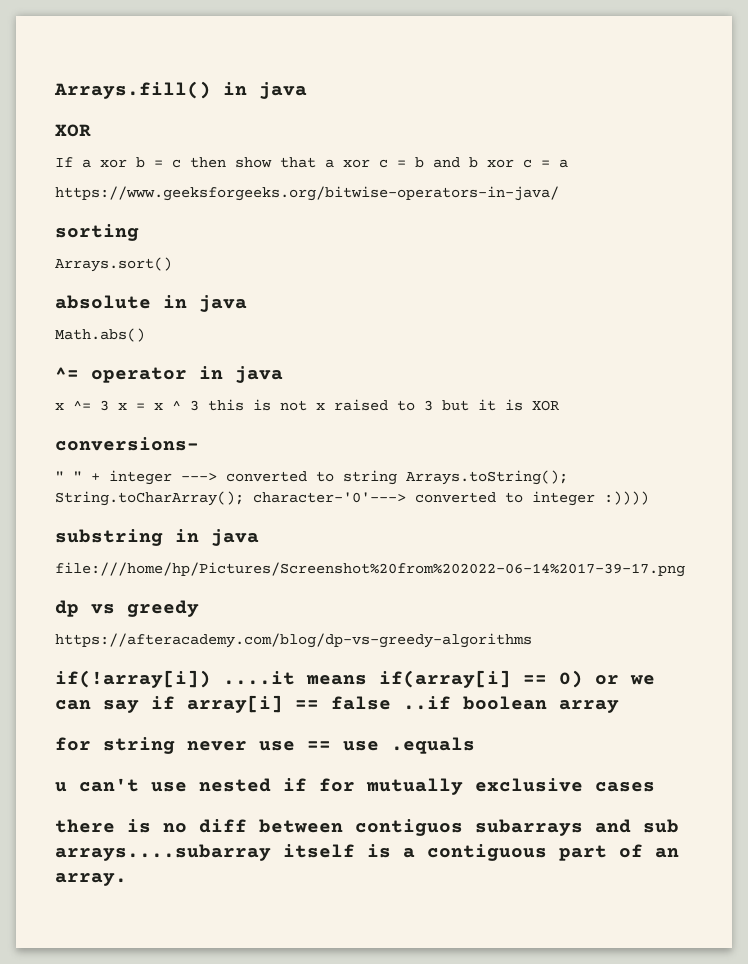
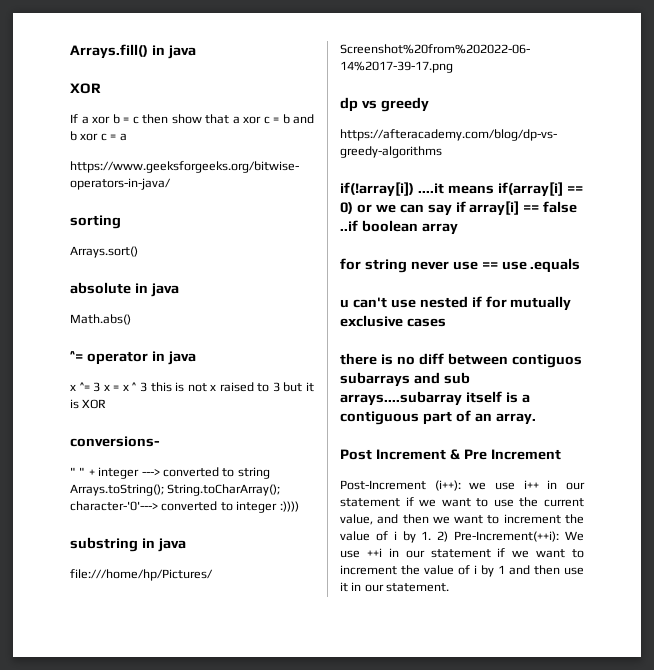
+ Post Increment & Pre Increment
+ Post-Increment (i++): we use i++ in our statement if we want to use the current value, and then we want to increment the value of i by 1. 2) Pre-Increment(++i): We use ++i in our statement if we want to increment the value of i by 1 and then use it in our statement.

